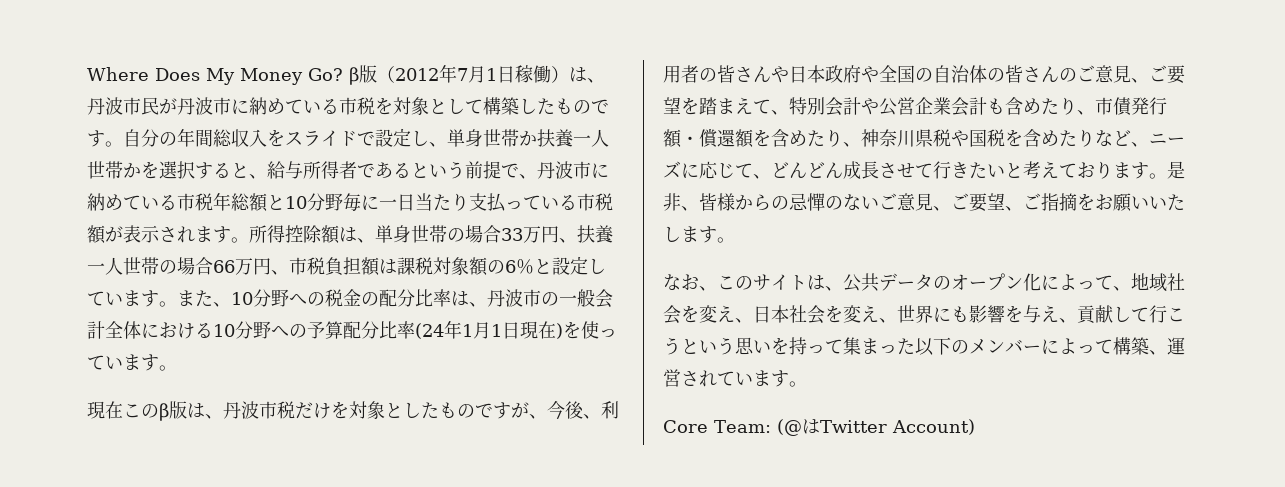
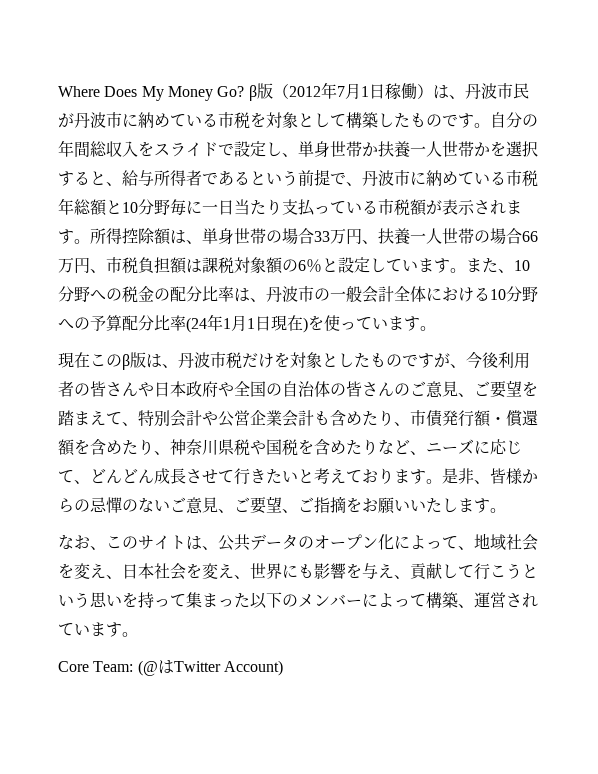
- 現在このβ版は、丹波市税だけを対象としたものですが、今後、利用者の皆さんや日本政府や全国の自治体の皆さんのご意見、ご要望を踏まえて、特別会計や公営企業会計も含めたり、市債発行額・償還額を含めたり、神奈川県税や国税を含めたりなど、ニーズに応じて、どんどん成長させて行きたいと考えております。
+ 現在このβ版は、丹波市税だけを対象としたものですが、今後利用者の皆さんや日本政府や全国の自治体の皆さんのご意見、ご要望を踏まえて、特別会計や公営企業会計も含めたり、市債発行額・償還額を含めたり、神奈川県税や国税を含めたりなど、ニーズに応じて、どんどん成長させて行きたいと考えております。

